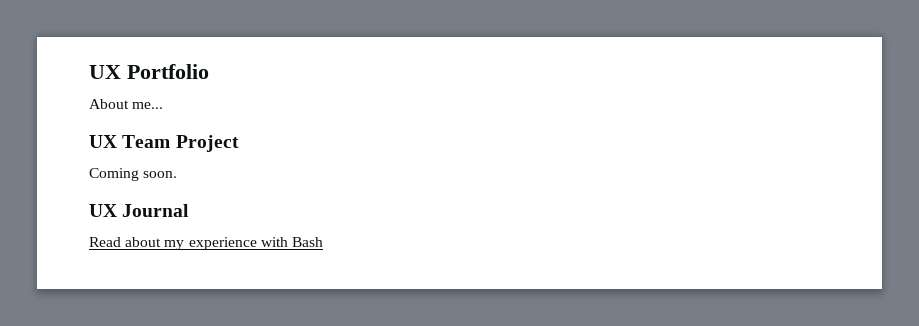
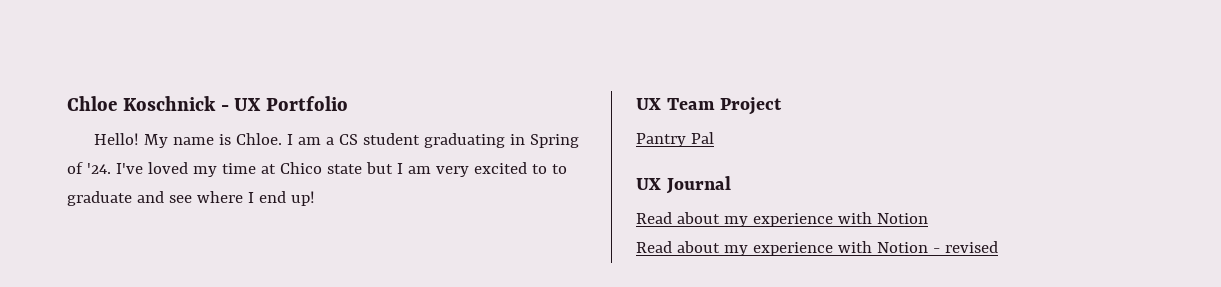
- UX Portfolio
+ Chloe Koschnick - UX Portfolio
- About me...
+ Hello! My name is Chloe. I am a CS student graduating in Spring of '24. I've loved my time at Chico state but I am very excited to to graduate and see where I end up!
- Coming soon.
+ Pantry Pal
  UX Journal
- Read about my experience with Bash
+ Read about my experience with Notion
+ Read about my experience with Notion - revised

